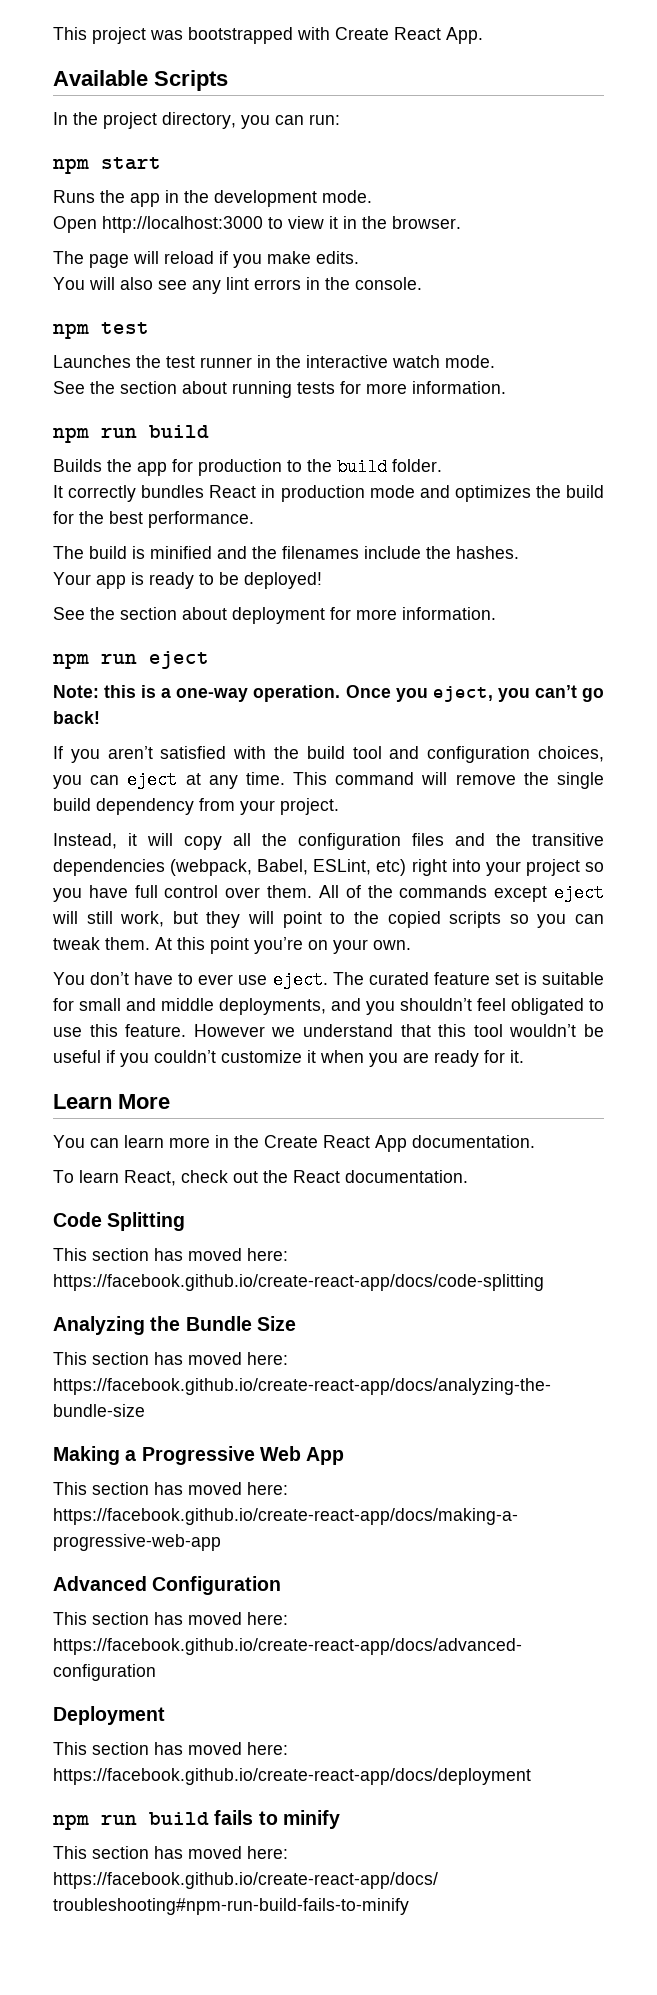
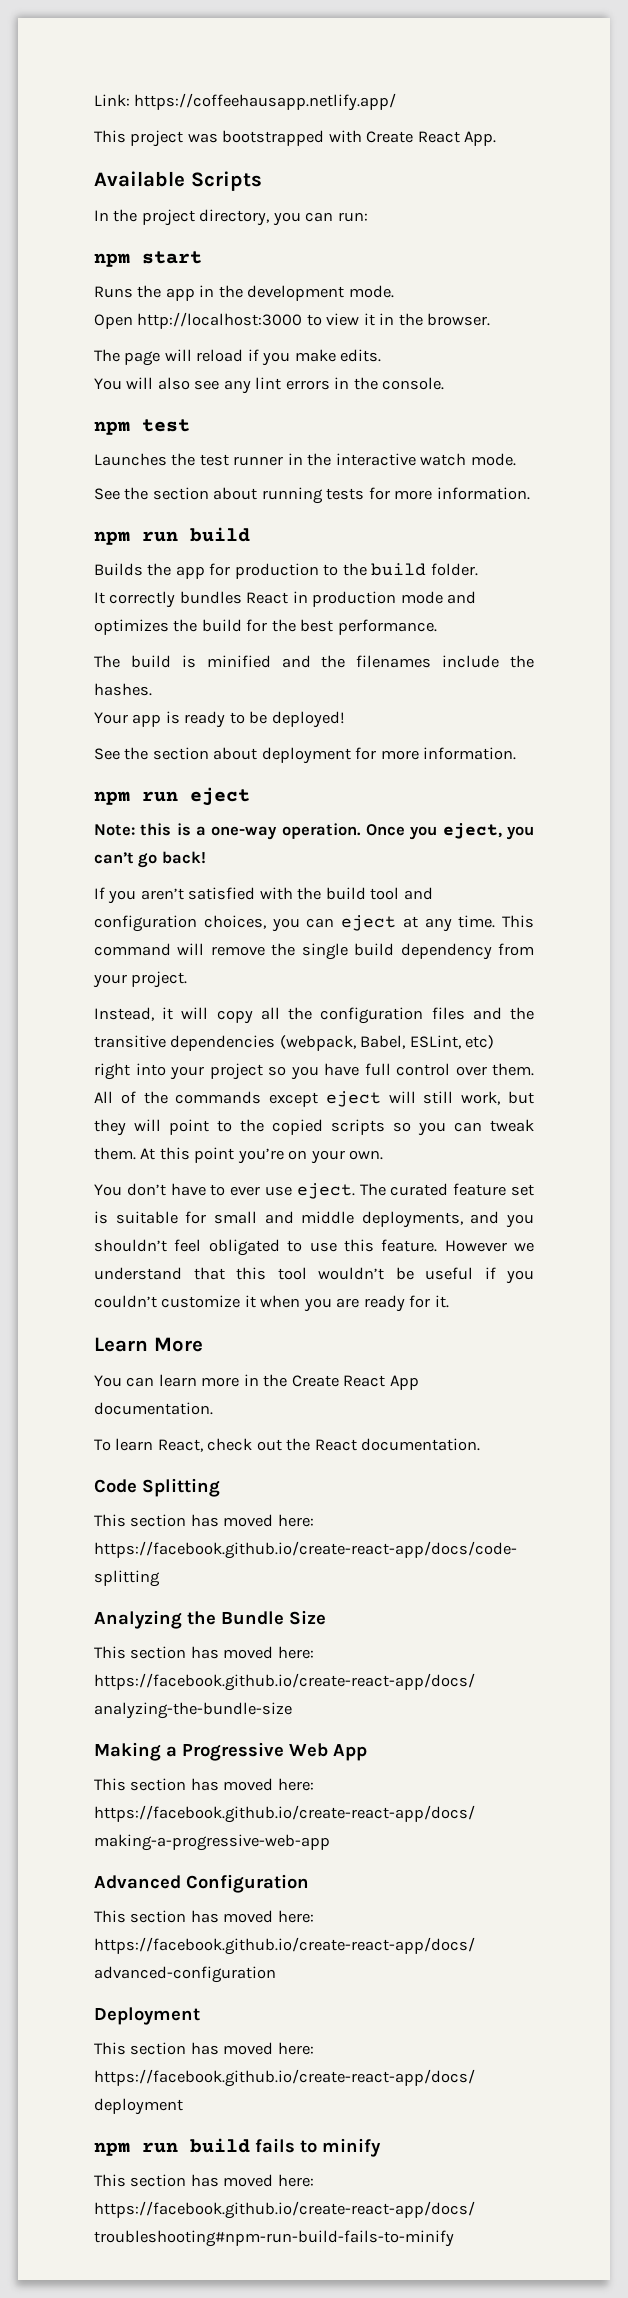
+ Link: https://coffeehausapp.netlify.app/

